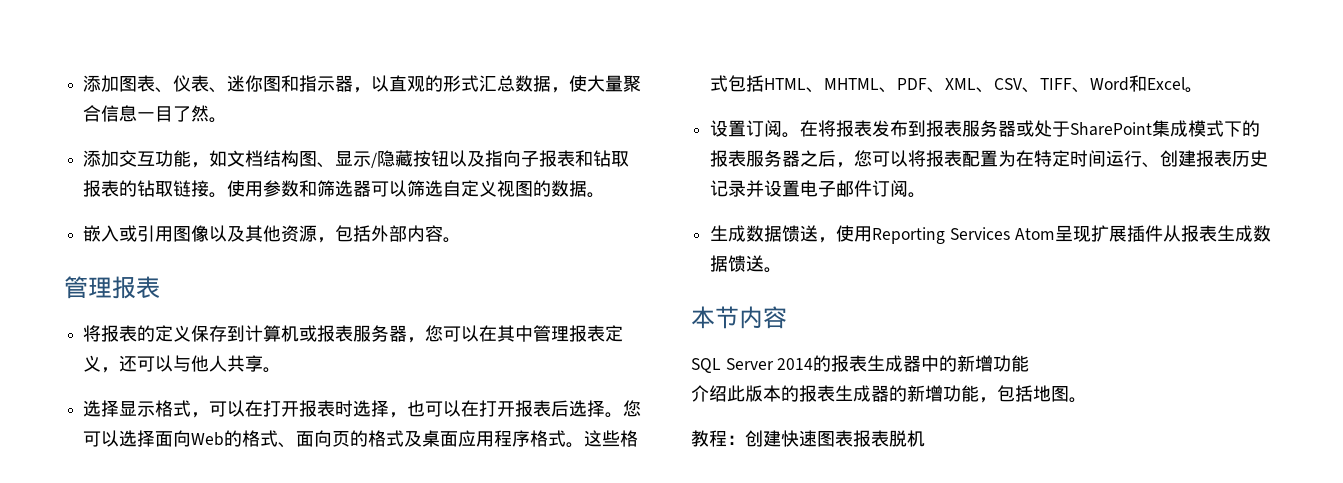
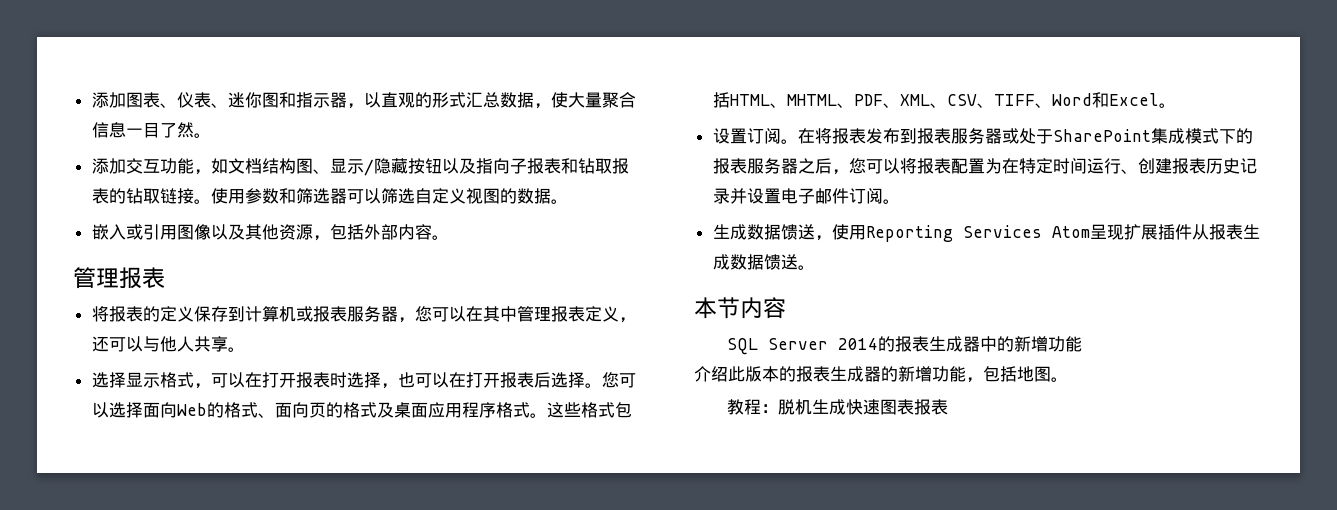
- 教程：创建快速图表报表脱机
+ 教程：脱机生成快速图表报表

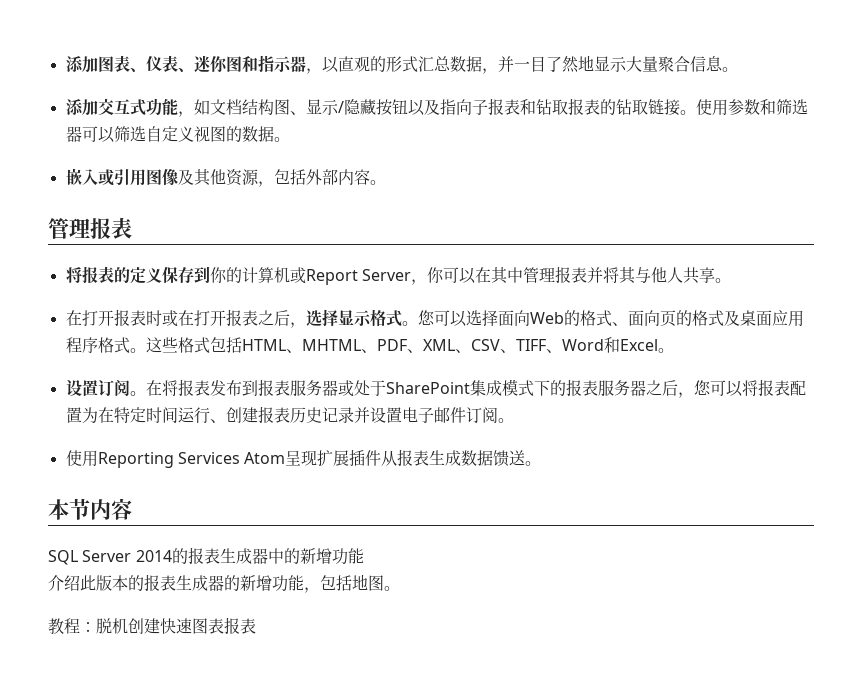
- 添加图表、仪表、迷你图和指示器，以直观的形式汇总数据，使大量聚合信息一目了然。
+ 添加图表、仪表、迷你图和指示器，以直观的形式汇总数据，并一目了然地显示大量聚合信息。
- 添加交互功能，如文档结构图、显示/隐藏按钮以及指向子报表和钻取报表的钻取链接。
+ 添加交互式功能，如文档结构图、显示/隐藏按钮以及指向子报表和钻取报表的钻取链接。
- 嵌入或引用图像以及其他资源，包括外部内容。
+ 嵌入或引用图像及其他资源，包括外部内容。
- 将报表的定义保存到计算机或报表服务器，您可以在其中管理报表定义，还可以与他人共享。
+ 将报表的定义保存到你的计算机或Report Server，你可以在其中管理报表并将其与他人共享。
- 选择显示格式，可以在打开报表时选择，也可以在打开报表后选择。
+ 在打开报表时或在打开报表之后，选择显示格式。
- 生成数据馈送，使用Reporting Services Atom呈现扩展插件从报表生成数据馈送。
+ 使用Reporting Services Atom呈现扩展插件从报表生成数据馈送。
- 教程：脱机生成快速图表报表
+ 教程：脱机创建快速图表报表

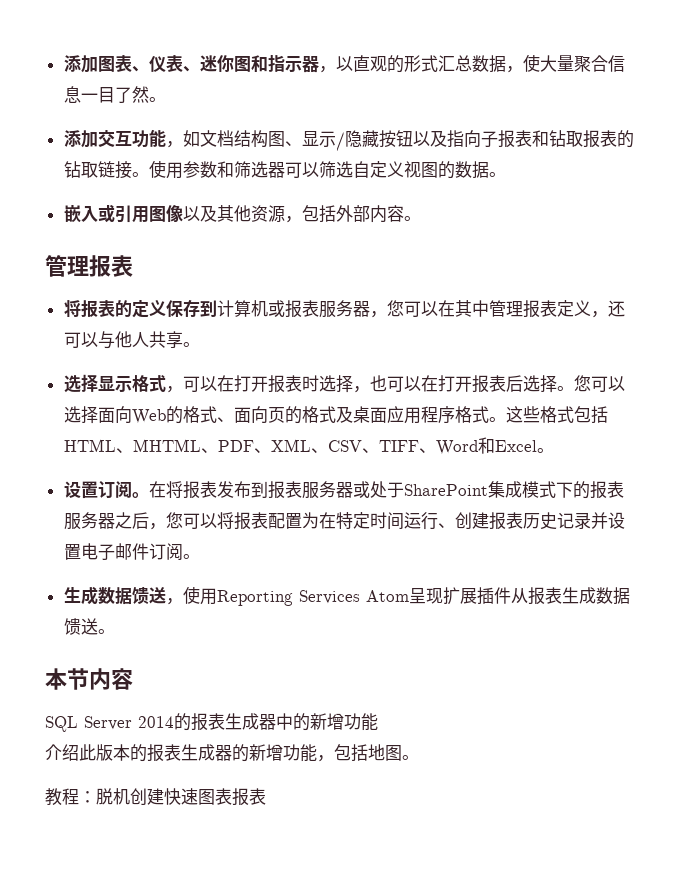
- 添加图表、仪表、迷你图和指示器，以直观的形式汇总数据，并一目了然地显示大量聚合信息。
+ 添加图表、仪表、迷你图和指示器，以直观的形式汇总数据，使大量聚合信息一目了然。
- 添加交互式功能，如文档结构图、显示/隐藏按钮以及指向子报表和钻取报表的钻取链接。
+ 添加交互功能，如文档结构图、显示/隐藏按钮以及指向子报表和钻取报表的钻取链接。
- 嵌入或引用图像及其他资源，包括外部内容。
+ 嵌入或引用图像以及其他资源，包括外部内容。
- 将报表的定义保存到你的计算机或Report Server，你可以在其中管理报表并将其与他人共享。
+ 将报表的定义保存到计算机或报表服务器，您可以在其中管理报表定义，还可以与他人共享。
- 在打开报表时或在打开报表之后，选择显示格式。
+ 选择显示格式，可以在打开报表时选择，也可以在打开报表后选择。
- 使用Reporting Services Atom呈现扩展插件从报表生成数据馈送。
+ 生成数据馈送，使用Reporting Services Atom呈现扩展插件从报表生成数据馈送。

